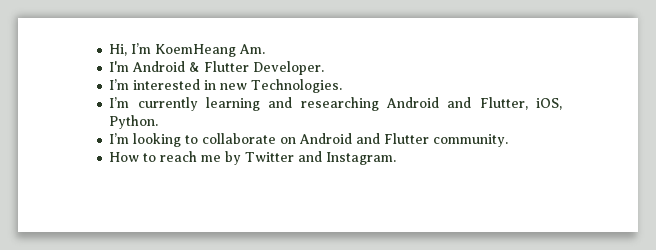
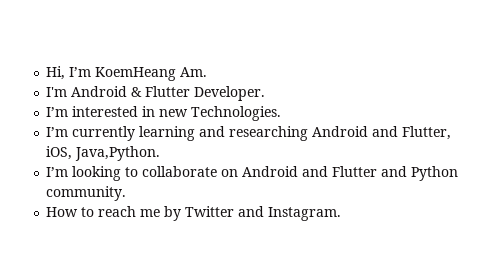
- I’m currently learning and researching Android and Flutter, iOS, Python.
+ I’m currently learning and researching Android and Flutter, iOS, Java,Python.
- I’m looking to collaborate on Android and Flutter community.
+ I’m looking to collaborate on Android and Flutter and Python community.

